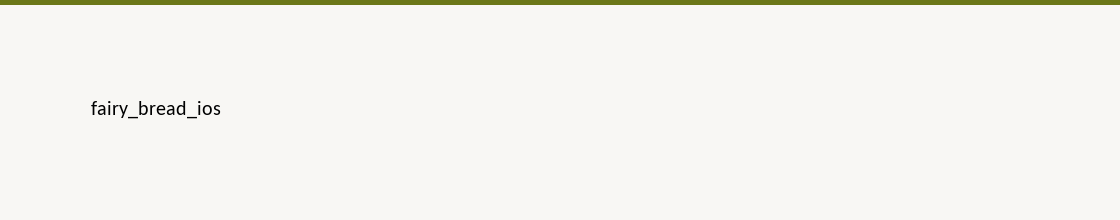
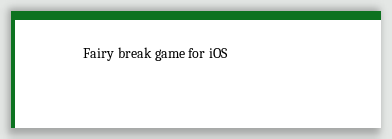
- fairy_bread_ios
+ Fairy break game for iOS

